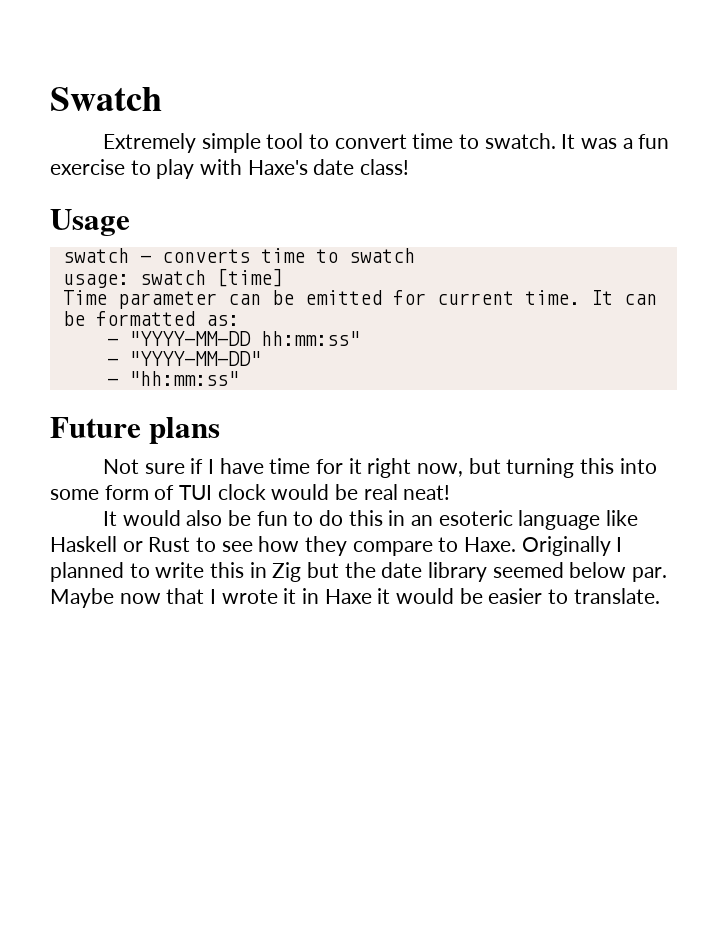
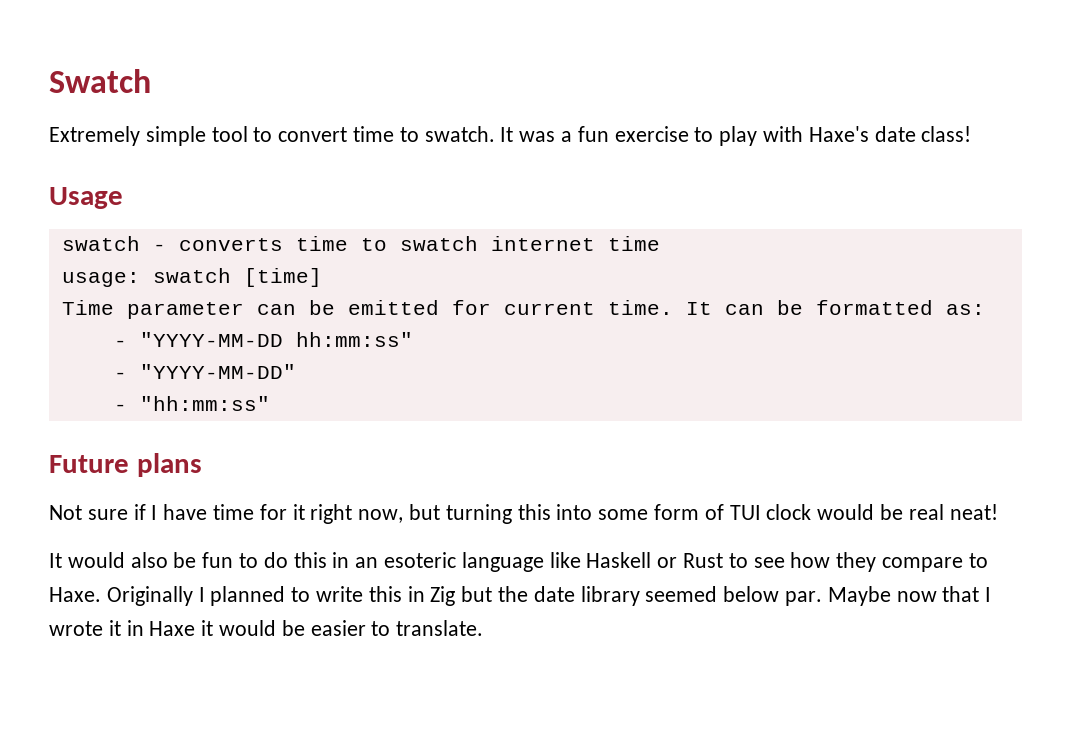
- swatch - converts time to swatch
+ swatch - converts time to swatch internet time

